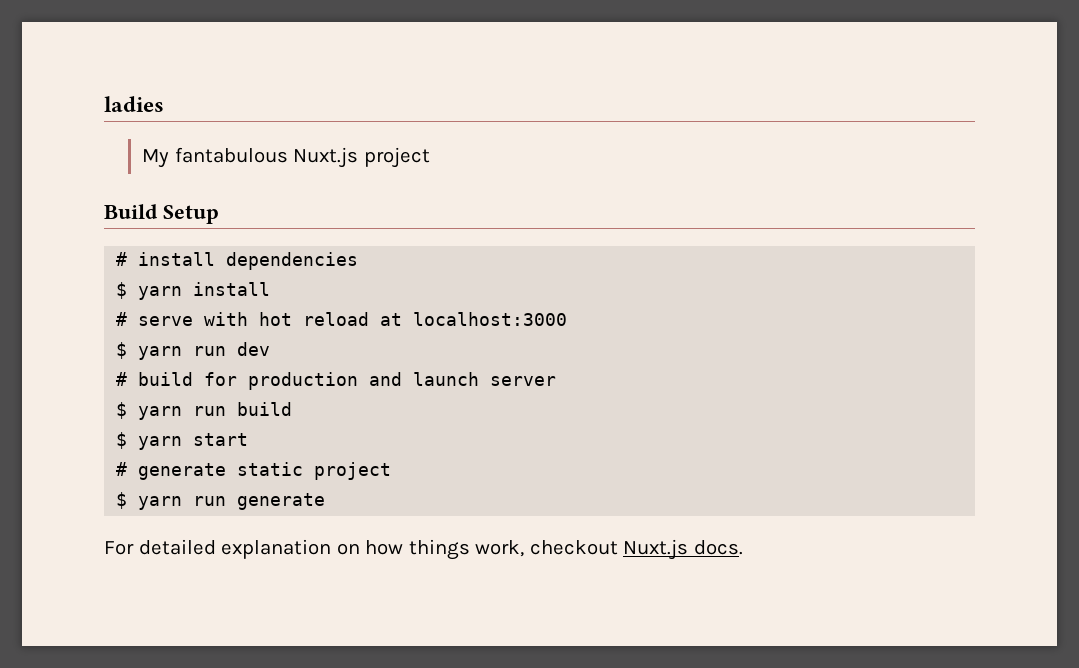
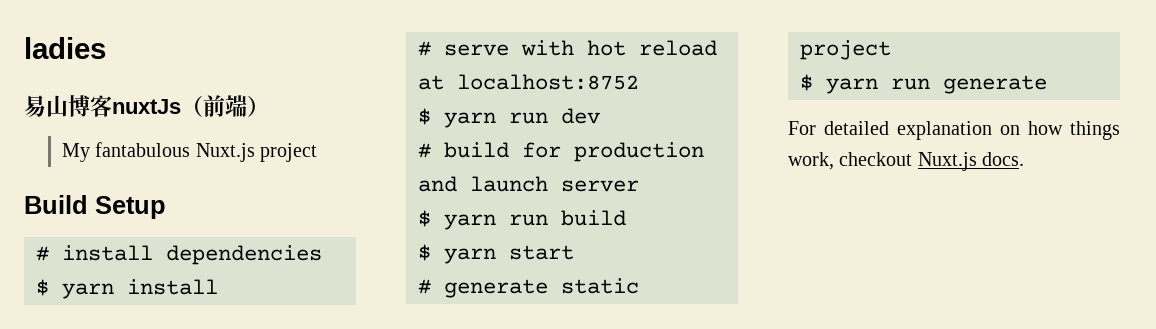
+ 易山博客nuxtJs（前端）
- # serve with hot reload at localhost:3000
+ # serve with hot reload at localhost:8752

